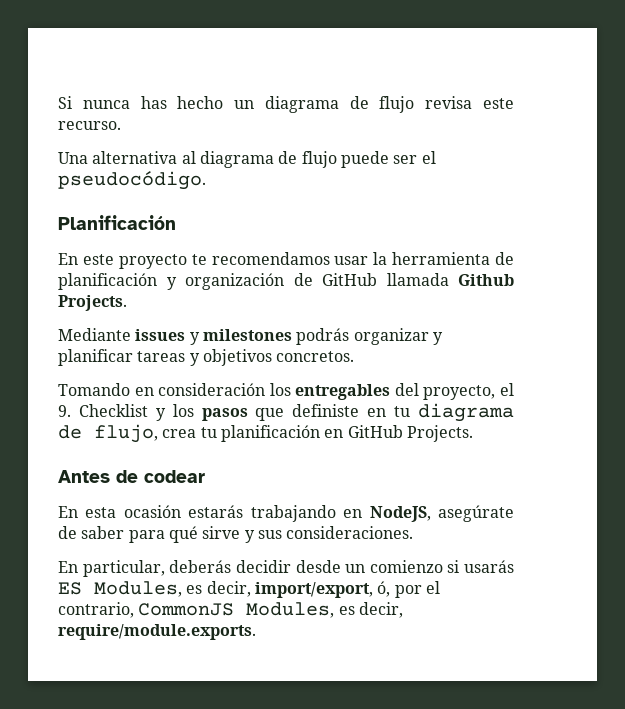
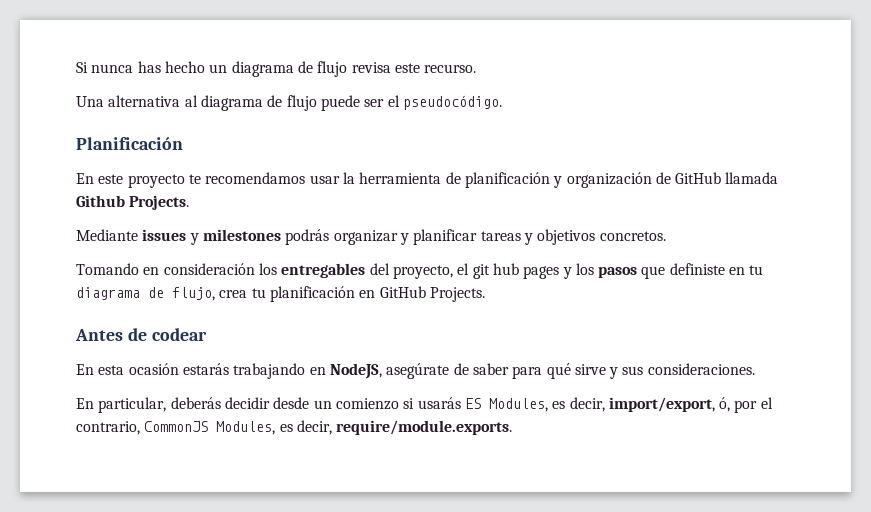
- Tomando en consideración los entregables del proyecto, el 9. Checklist y los pasos que definiste en tu diagrama de flujo, crea tu planificación en GitHub Projects.
+ Tomando en consideración los entregables del proyecto, el git hub pages y los pasos que definiste en tu diagrama de flujo, crea tu planificación en GitHub Projects.

